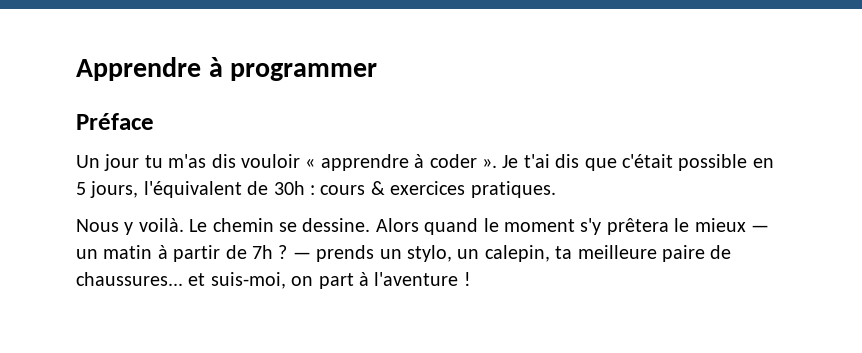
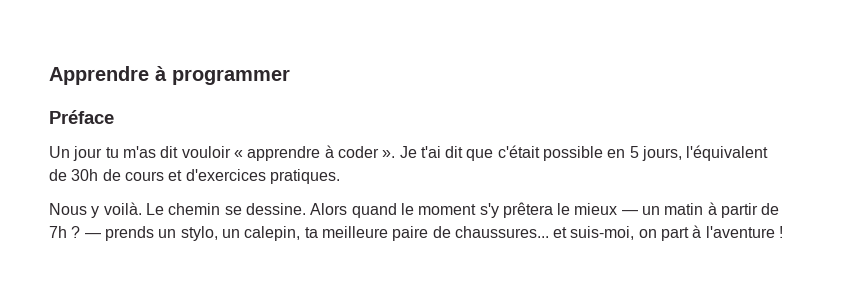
- Un jour tu m'as dis vouloir « apprendre à coder ».
+ Un jour tu m'as dit vouloir « apprendre à coder ».
- Je t'ai dis que c'était possible en 5 jours, l'équivalent de 30h : cours & exercices pratiques.
+ Je t'ai dit que c'était possible en 5 jours, l'équivalent de 30h de cours et d'exercices pratiques.

